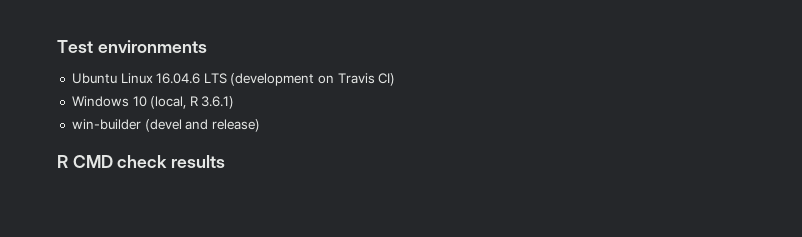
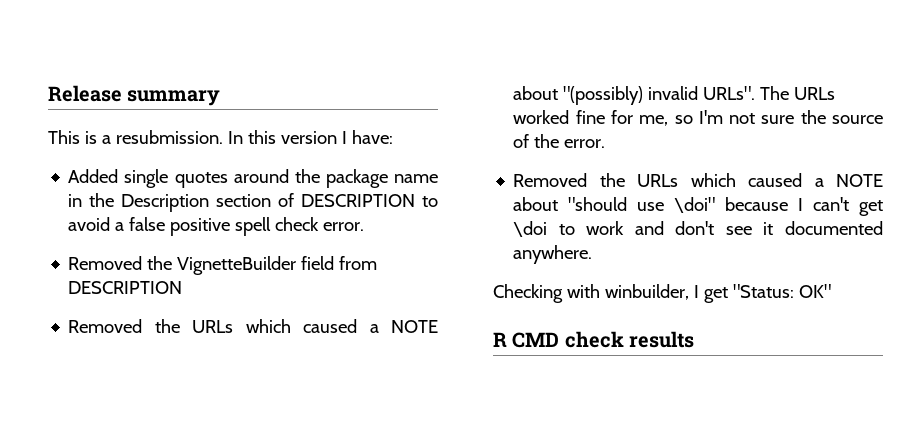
- Test environments
- Ubuntu Linux 16.04.6 LTS (development on Travis CI)
- Windows 10 (local, R 3.6.1)
- win-builder (devel and release)
+ Release summary
+ This is a resubmission. In this version I have:
+ Added single quotes around the package name in the Description section of DESCRIPTION to avoid a false positive spell check error.
+ Removed the VignetteBuilder field from DESCRIPTION
+ Removed the URLs which caused a NOTE about "(possibly) invalid URLs". The URLs worked fine for me, so I'm not sure the source of the error.
+ Removed the URLs which caused a NOTE about "should use \doi" because I can't get \doi to work and don't see it documented anywhere.
+ Checking with winbuilder, I get "Status: OK"

